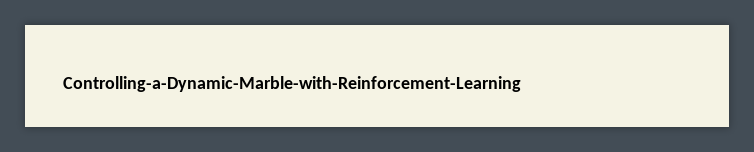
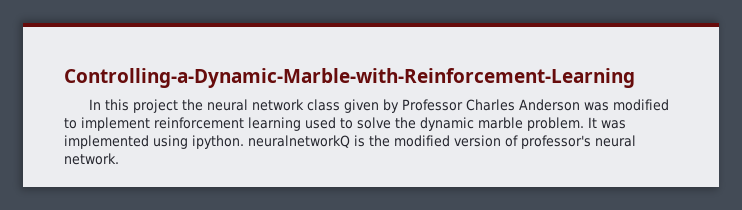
+ In this project the neural network class given by Professor Charles Anderson was modified to implement reinforcement learning used to solve the dynamic marble problem. It was implemented using ipython. neuralnetworkQ is the modified version of professor's neural network.

